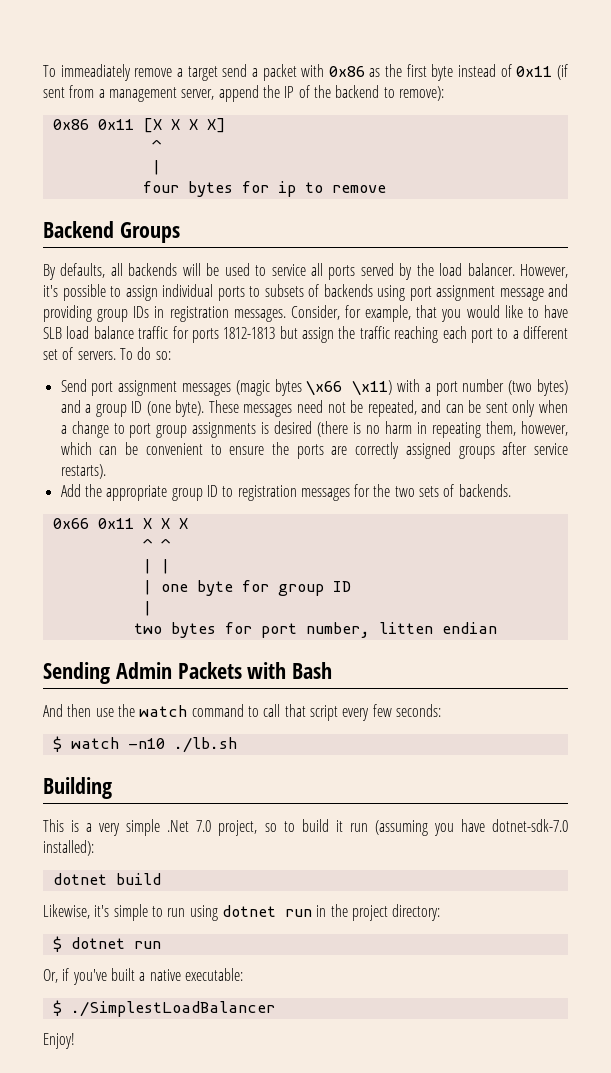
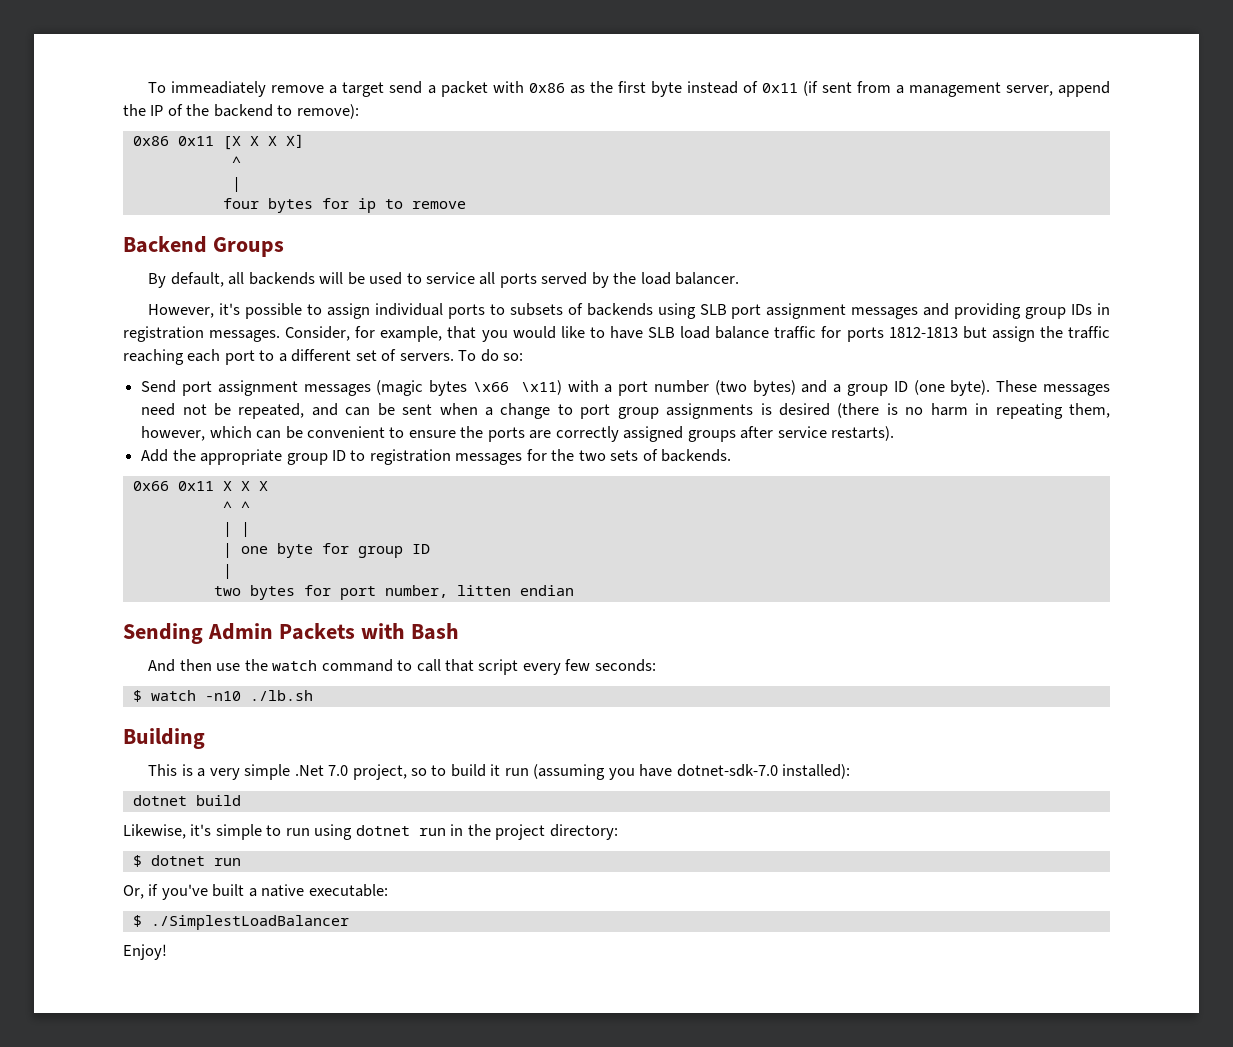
- By defaults, all backends will be used to service all ports served by the load balancer. However, it's possible to assign individual ports to subsets of backends using port assignment message and providing group IDs in registration messages.
+ By default, all backends will be used to service all ports served by the load balancer.
+ However, it's possible to assign individual ports to subsets of backends using SLB port assignment messages and providing group IDs in registration messages.
- These messages need not be repeated, and can be sent only when a change to port group assignments is desired (there is no harm in repeating them, however, which can be convenient to ensure the ports are correctly assigned groups after service restarts).
+ These messages need not be repeated, and can be sent when a change to port group assignments is desired (there is no harm in repeating them, however, which can be convenient to ensure the ports are correctly assigned groups after service restarts).

